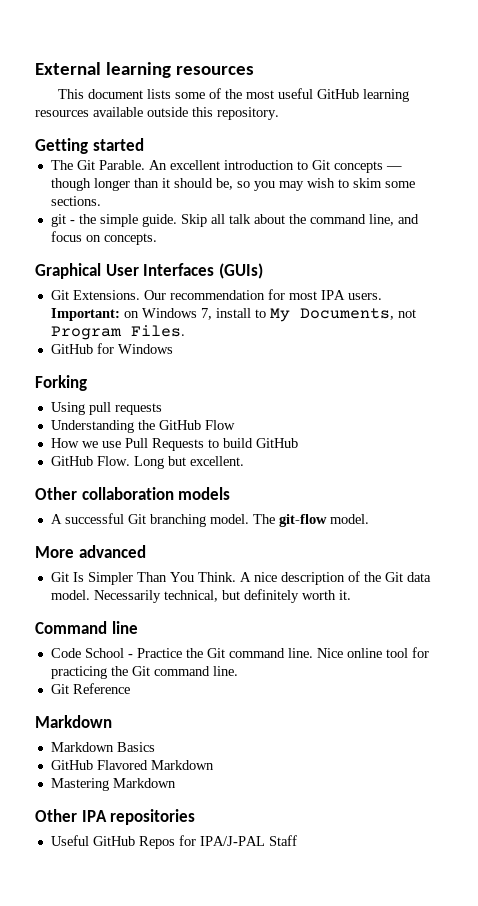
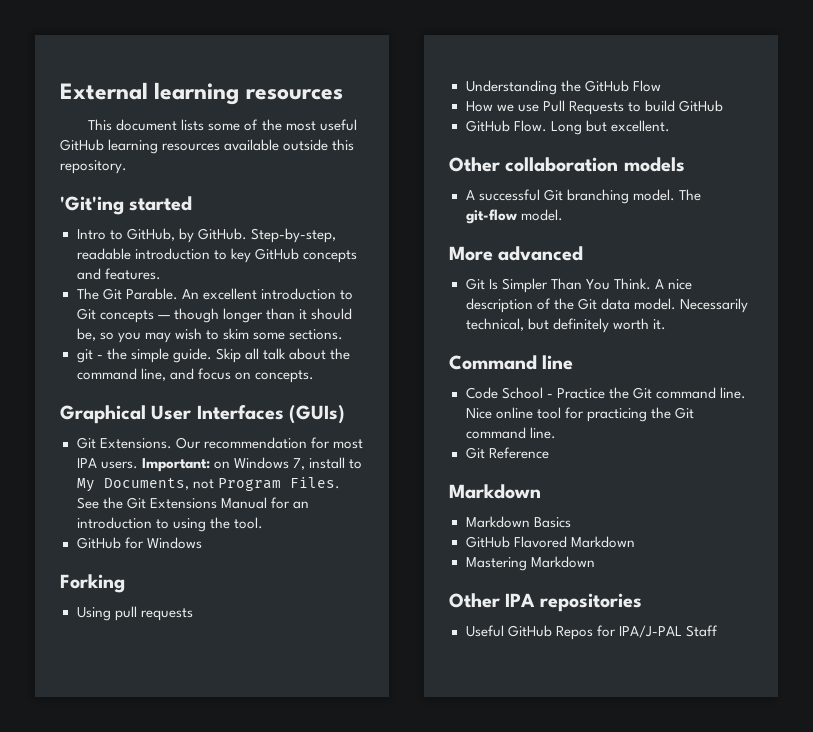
- Getting started
+ 'Git'ing started
+ Intro to GitHub, by GitHub. Step-by-step, readable introduction to key GitHub concepts and features.
+ See the Git Extensions Manual for an introduction to using the tool.

